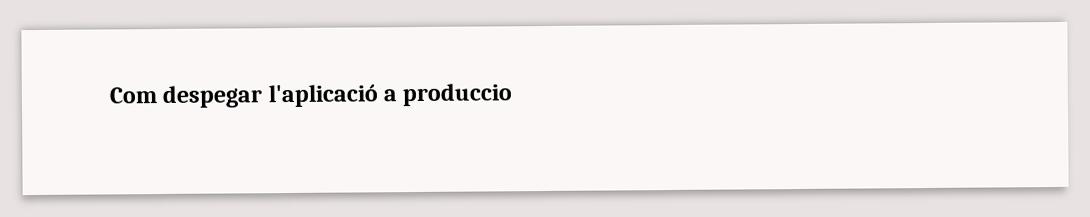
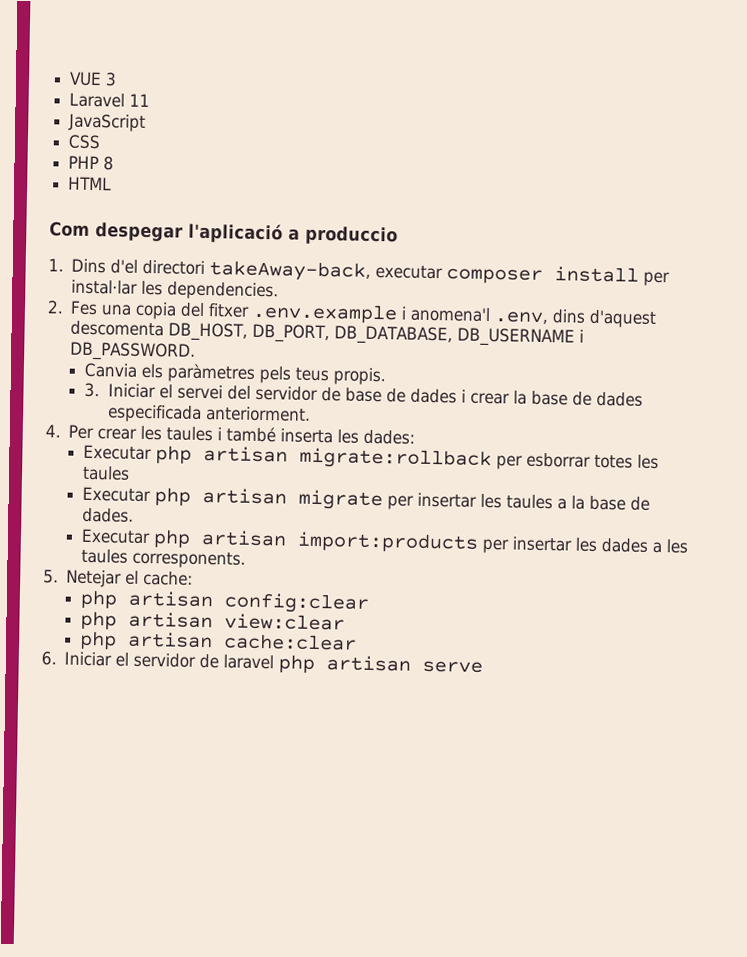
+ VUE 3
+ Laravel 11
+ JavaScript
+ CSS
+ PHP 8
+ HTML
+ 1. Dins d'el directori takeAway-back, executar composer install per instal·lar les dependencies.
+ 2. Fes una copia del fitxer .env.example i anomena'l .env, dins d'aquest descomenta DB_HOST, DB_PORT, DB_DATABASE, DB_USERNAME i DB_PASSWORD.
+ Canvia els paràmetres pels teus propis.
+ 3. Iniciar el servei del servidor de base de dades i crear la base de dades especificada anteriorment.
+ 4. Per crear les taules i també inserta les dades:
+ Executar php artisan migrate:rollback per esborrar totes les taules
+ Executar php artisan migrate per insertar les taules a la base de dades.
+ Executar php artisan import:products per insertar les dades a les taules corresponents.
+ 5. Netejar el cache:
+ php artisan config:clear
+ php artisan view:clear
+ php artisan cache:clear
+ 6. Iniciar el servidor de laravel php artisan serve

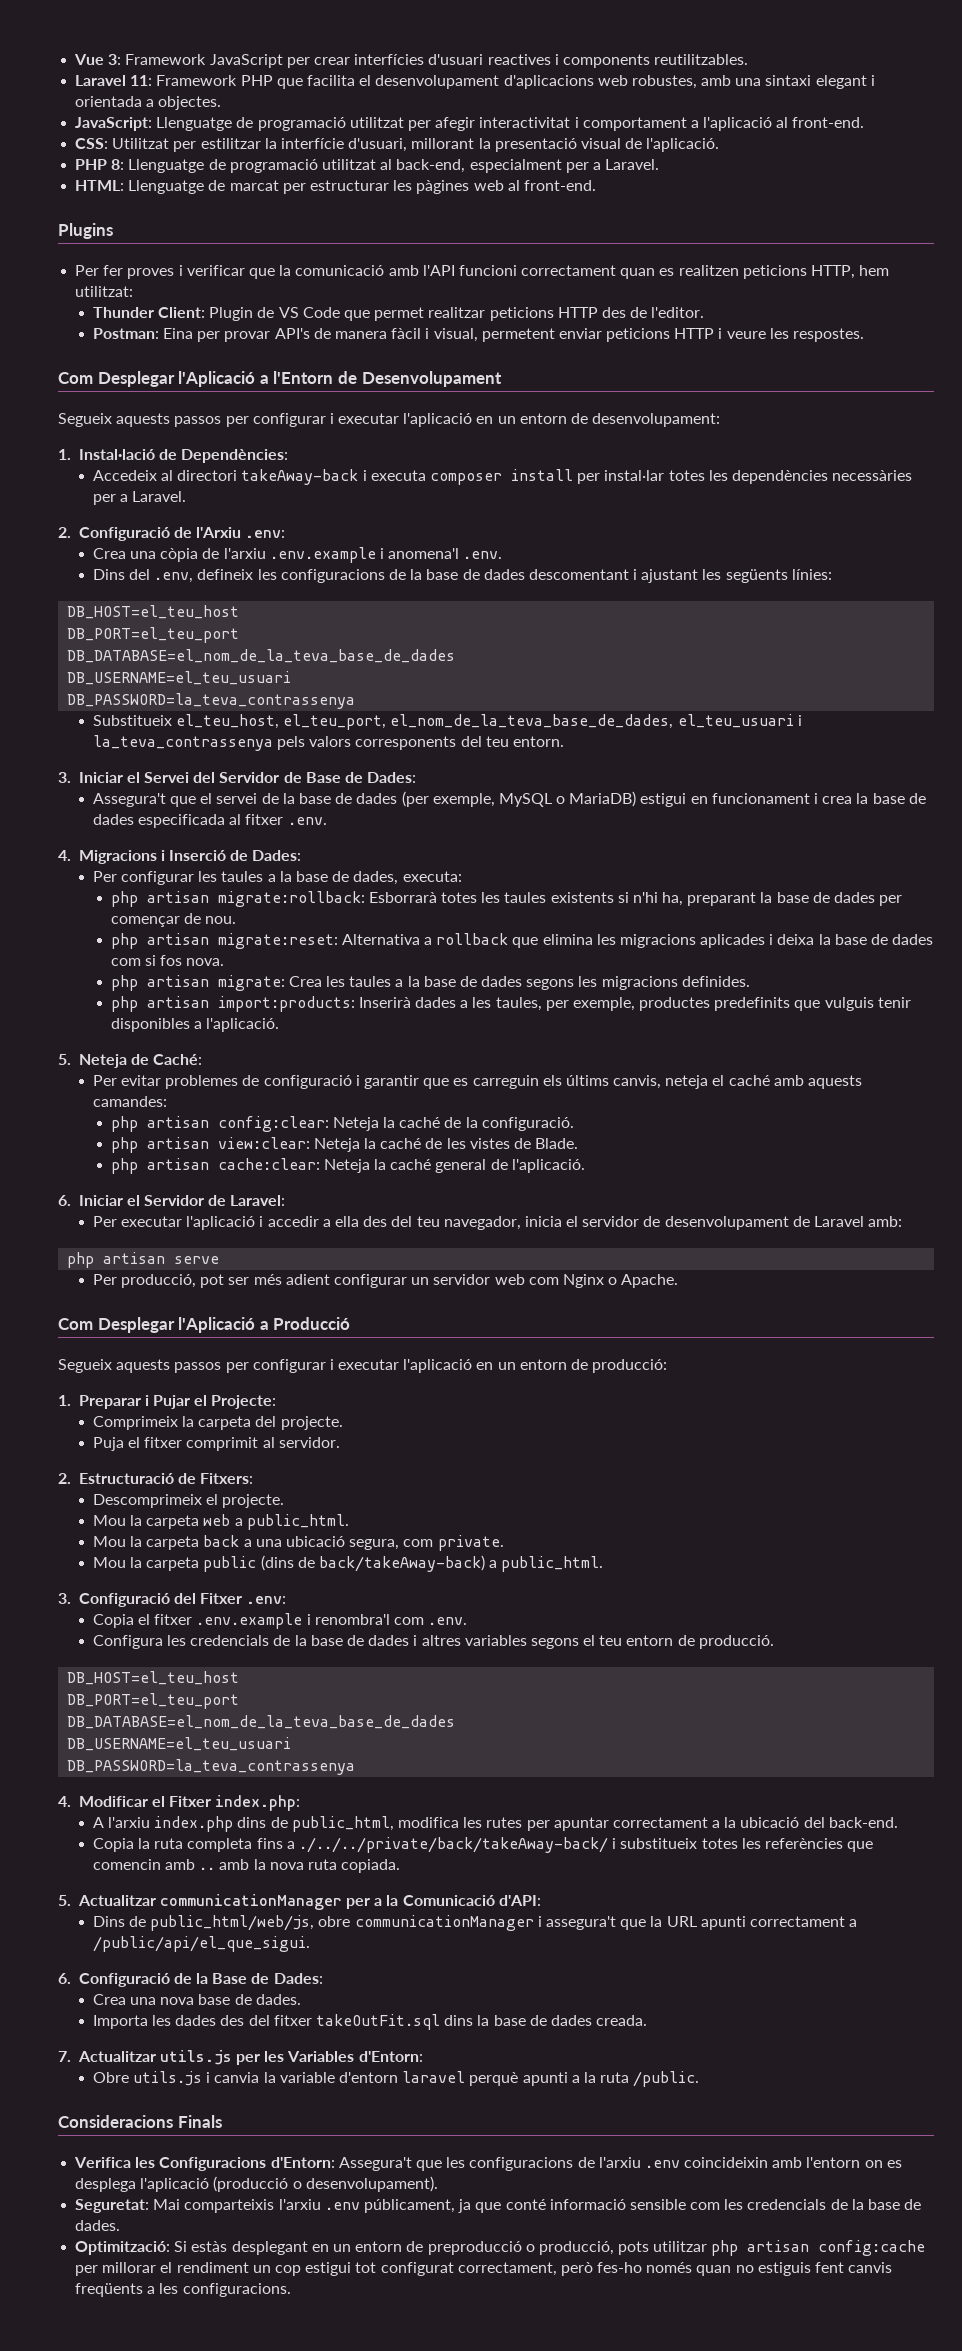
- VUE 3
- Laravel 11
- JavaScript
- CSS
- PHP 8
- HTML
- Com despegar l'aplicació a produccio
- 1. Dins d'el directori takeAway-back, executar composer install per instal·lar les dependencies.
- 2. Fes una copia del fitxer .env.example i anomena'l .env, dins d'aquest descomenta DB_HOST, DB_PORT, DB_DATABASE, DB_USERNAME i DB_PASSWORD.
- Canvia els paràmetres pels teus propis.
- 3. Iniciar el servei del servidor de base de dades i crear la base de dades especificada anteriorment.
- 4. Per crear les taules i també inserta les dades:
- Executar php artisan migrate:rollback per esborrar totes les taules
- Executar php artisan migrate per insertar les taules a la base de dades.
- Executar php artisan import:products per insertar les dades a les taules corresponents.
- 5. Netejar el cache:
- php artisan config:clear
- php artisan view:clear
- php artisan cache:clear
- 6. Iniciar el servidor de laravel php artisan serve
+ Vue 3: Framework JavaScript per crear interfícies d'usuari reactives i components reutilitzables.
+ Laravel 11: Framework PHP que facilita el desenvolupament d'aplicacions web robustes, amb una sintaxi elegant i orientada a objectes.
+ JavaScript: Llenguatge de programació utilitzat per afegir interactivitat i comportament a l'aplicació al front-end.
+ CSS: Utilitzat per estilitzar la interfície d'usuari, millorant la presentació visual de l'aplicació.
+ PHP 8: Llenguatge de programació utilitzat al back-end, especialment per a Laravel.
+ HTML: Llenguatge de marcat per estructurar les pàgines web al front-end.
+ Plugins
+ Per fer proves i verificar que la comunicació amb l'API funcioni correctament quan es realitzen peticions HTTP, hem utilitzat:
+ Thunder Client: Plugin de VS Code que permet realitzar peticions HTTP des de l'editor.
+ Postman: Eina per provar API's de manera fàcil i visual, permetent enviar peticions HTTP i veure les respostes.
+ Com Desplegar l'Aplicació a l'Entorn de Desenvolupament
+ Segueix aquests passos per configurar i executar l'aplicació en un entorn de desenvolupament:
+ 1. Instal·lació de Dependències:
+ Accedeix al directori takeAway-back i executa composer install per instal·lar totes les dependències necessàries per a Laravel.
+ 2. Configuració de l'Arxiu .env:
+ Crea una còpia de l'arxiu .env.example i anomena'l .env.
+ Dins del .env, defineix les configuracions de la base de dades descomentant i ajustant les següents línies:
+ DB_HOST=el_teu_host
+ DB_PORT=el_teu_port
+ DB_DATABASE=el_nom_de_la_teva_base_de_dades
+ DB_USERNAME=el_teu_usuari
+ DB_PASSWORD=la_teva_contrassenya
+ Substitueix el_teu_host, el_teu_port, el_nom_de_la_teva_base_de_dades, el_teu_usuari i la_teva_contrassenya pels valors corresponents del teu entorn.
+ 3. Iniciar el Servei del Servidor de Base de Dades:
+ Assegura't que el servei de la base de dades (per exemple, MySQL o MariaDB) estigui en funcionament i crea la base de dades especificada al fitxer .env.
+ 4. Migracions i Inserció de Dades:
+ Per configurar les taules a la base de dades, executa:
+ php artisan migrate:rollback: Esborrarà totes les taules existents si n'hi ha, preparant la base de dades per començar de nou.
+ php artisan migrate:reset: Alternativa a rollback que elimina les migracions aplicades i deixa la base de dades com si fos nova.
+ php artisan migrate: Crea les taules a la base de dades segons les migracions definides.
+ php artisan import:products: Inserirà dades a les taules, per exemple, productes predefinits que vulguis tenir disponibles a l'aplicació.
+ 5. Neteja de Caché:
+ Per evitar problemes de configuració i garantir que es carreguin els últims canvis, neteja el caché amb aquests camandes:
+ php artisan config:clear: Neteja la caché de la configuració.
+ php artisan view:clear: Neteja la caché de les vistes de Blade.
+ php artisan cache:clear: Neteja la caché general de l'aplicació.
+ 6. Iniciar el Servidor de Laravel:
+ Per executar l'aplicació i accedir a ella des del teu navegador, inicia el servidor de desenvolupament de Laravel amb:
+ php artisan serve
+ Per producció, pot ser més adient configurar un servidor web com Nginx o Apache.
+ Com Desplegar l'Aplicació a Producció
+ Segueix aquests passos per configurar i executar l'aplicació en un entorn de producció:
+ 1. Preparar i Pujar el Projecte:
+ Comprimeix la carpeta del projecte.
+ Puja el fitxer comprimit al servidor.
+ 2. Estructuració de Fitxers:
+ Descomprimeix el projecte.
+ Mou la carpeta web a public_html.
+ Mou la carpeta back a una ubicació segura, com private.
+ Mou la carpeta public (dins de back/takeAway-back) a public_html.
+ 3. Configuració del Fitxer .env:
+ Copia el fitxer .env.example i renombra'l com .env.
+ Configura les credencials de la base de dades i altres variables segons el teu entorn de producció.
+ DB_HOST=el_teu_host
+ DB_PORT=el_teu_port
+ DB_DATABASE=el_nom_de_la_teva_base_de_dades
+ DB_USERNAME=el_teu_usuari
+ DB_PASSWORD=la_teva_contrassenya
+ 4. Modificar el Fitxer index.php:
+ A l'arxiu index.php dins de public_html, modifica les rutes per apuntar correctament a la ubicació del back-end.
+ Copia la ruta completa fins a ./../../private/back/takeAway-back/ i substitueix totes les referències que comencin amb .. amb la nova ruta copiada.
+ 5. Actualitzar communicationManager per a la Comunicació d'API:
+ Dins de public_html/web/js, obre communicationManager i assegura't que la URL apunti correctament a /public/api/el_que_sigui.
+ 6. Configuració de la Base de Dades:
+ Crea una nova base de dades.
+ Importa les dades des del fitxer takeOutFit.sql dins la base de dades creada.
+ 7. Actualitzar utils.js per les Variables d'Entorn:
+ Obre utils.js i canvia la variable d'entorn laravel perquè apunti a la ruta /public.
+ Consideracions Finals
+ Verifica les Configuracions d'Entorn: Assegura't que les configuracions de l'arxiu .env coincideixin amb l'entorn on es desplega l'aplicació (producció o desenvolupament).
+ Seguretat: Mai comparteixis l'arxiu .env públicament, ja que conté informació sensible com les credencials de la base de dades.
+ Optimització: Si estàs desplegant en un entorn de preproducció o producció, pots utilitzar php artisan config:cache per millorar el rendiment un cop estigui tot configurat correctament, però fes-ho només quan no estiguis fent canvis freqüents a les configuracions.

